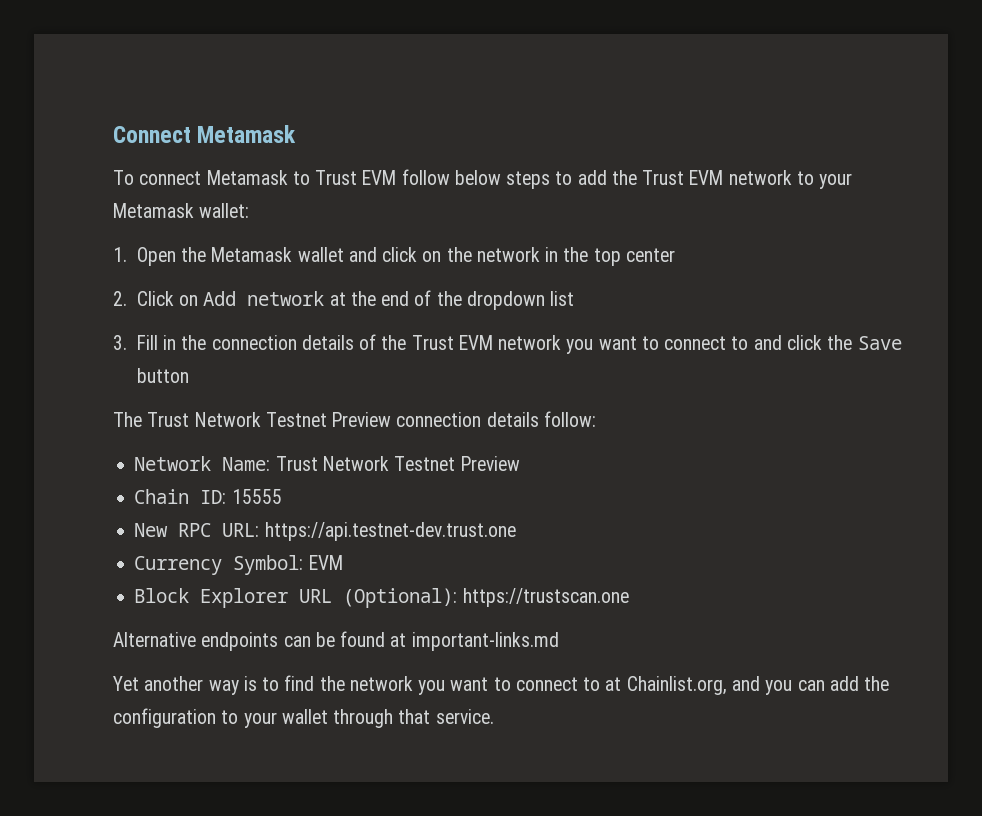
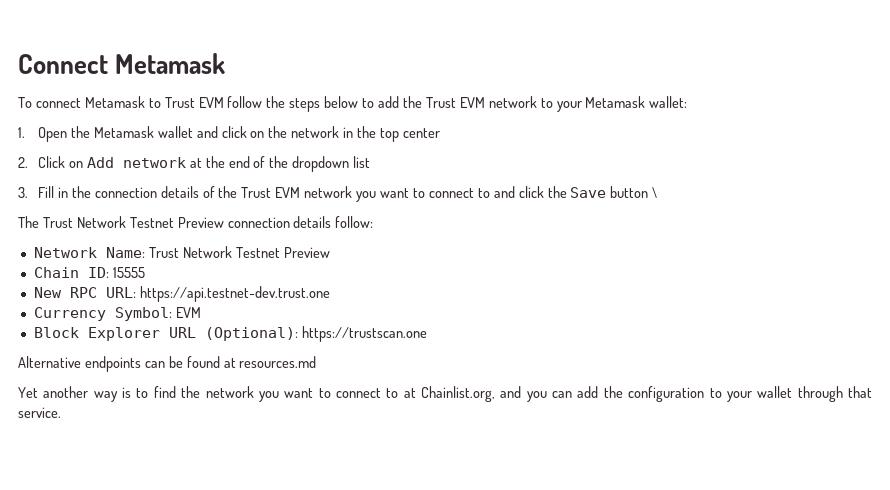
- To connect Metamask to Trust EVM follow below steps to add the Trust EVM network to your Metamask wallet:
+ To connect Metamask to Trust EVM follow the steps below to add the Trust EVM network to your Metamask wallet:
- 3. Fill in the connection details of the Trust EVM network you want to connect to and click the Save button
+ 3. Fill in the connection details of the Trust EVM network you want to connect to and click the Save button \
- Alternative endpoints can be found at important-links.md
+ Alternative endpoints can be found at resources.md

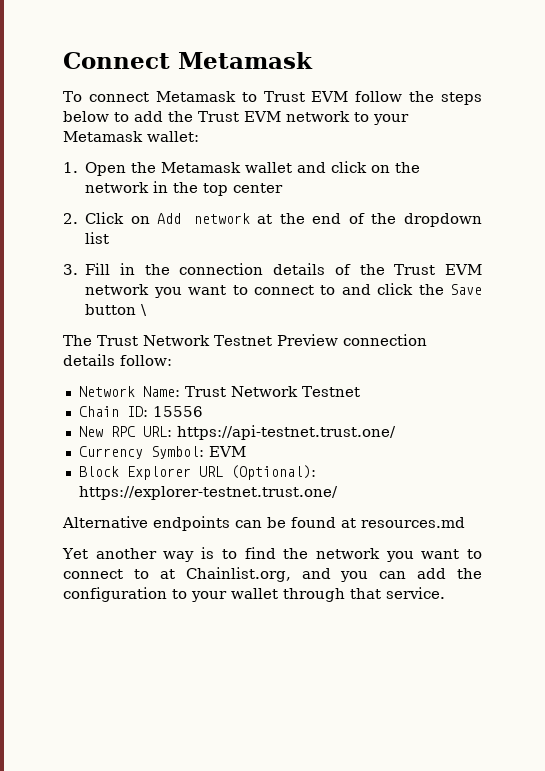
- Network Name: Trust Network Testnet Preview
+ Network Name: Trust Network Testnet
- Chain ID: 15555
+ Chain ID: 15556
- New RPC URL: https://api.testnet-dev.trust.one
+ New RPC URL: https://api-testnet.trust.one/
- Block Explorer URL (Optional): https://trustscan.one
+ Block Explorer URL (Optional): https://explorer-testnet.trust.one/

